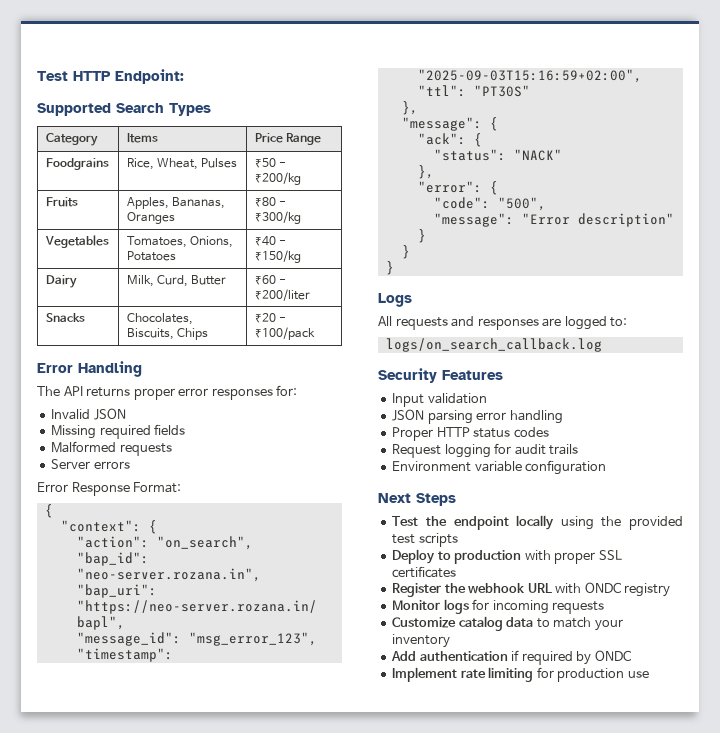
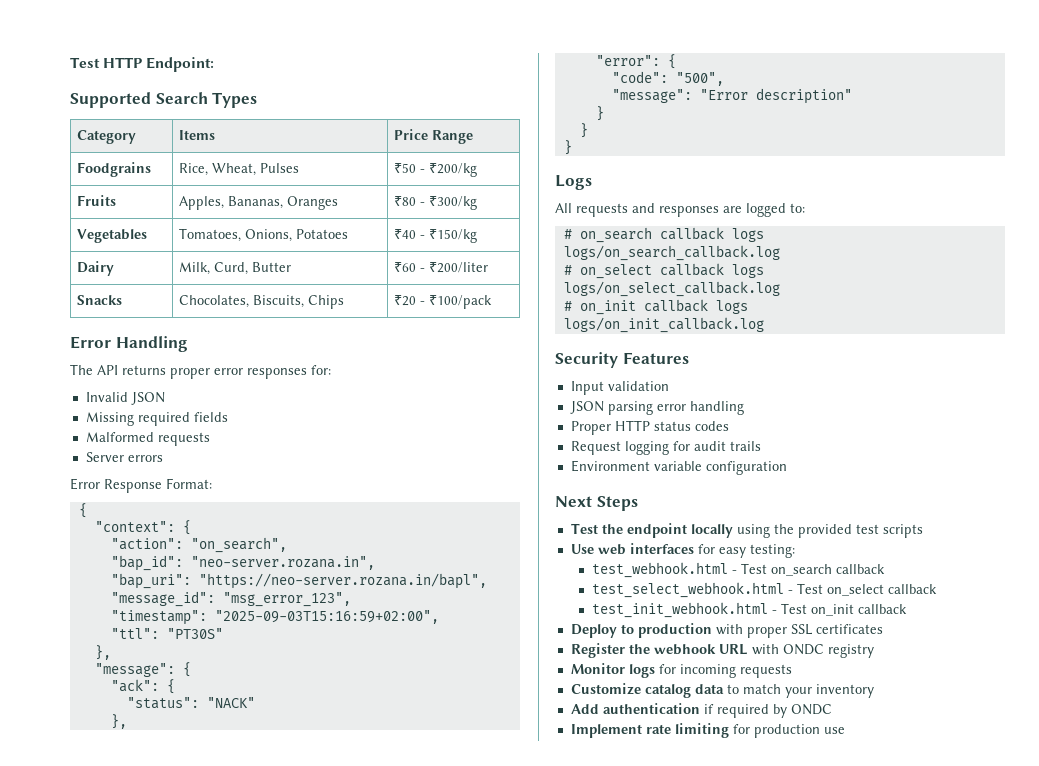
+ # on_search callback logs
  logs/on_search_callback.log
+ # on_select callback logs
+ logs/on_select_callback.log
+ # on_init callback logs
+ logs/on_init_callback.log
+ Use web interfaces for easy testing:
+ test_webhook.html - Test on_search callback
+ test_select_webhook.html - Test on_select callback
+ test_init_webhook.html - Test on_init callback

